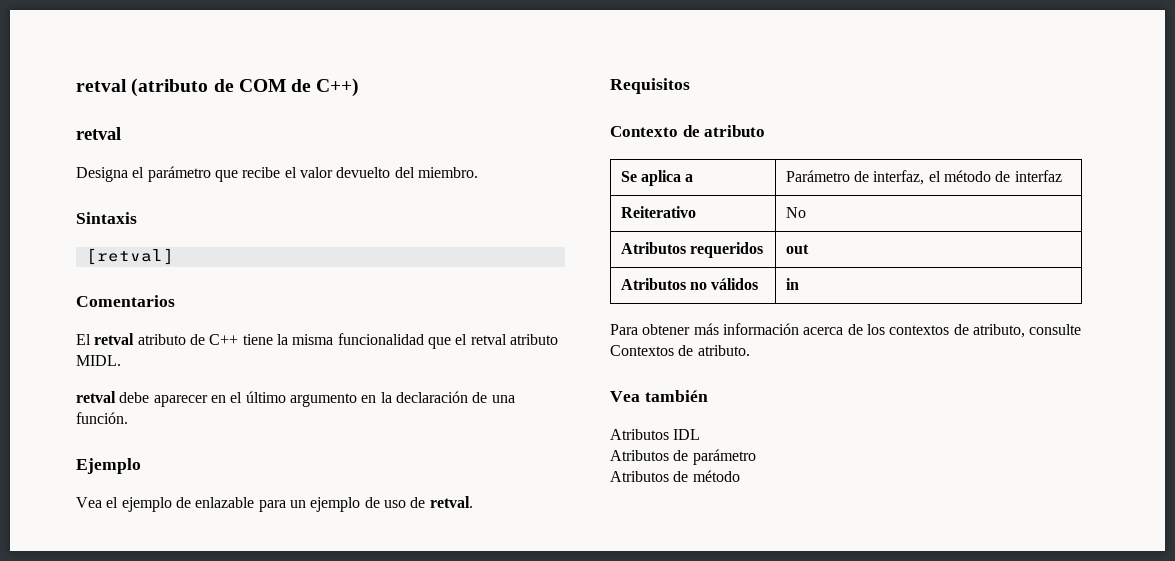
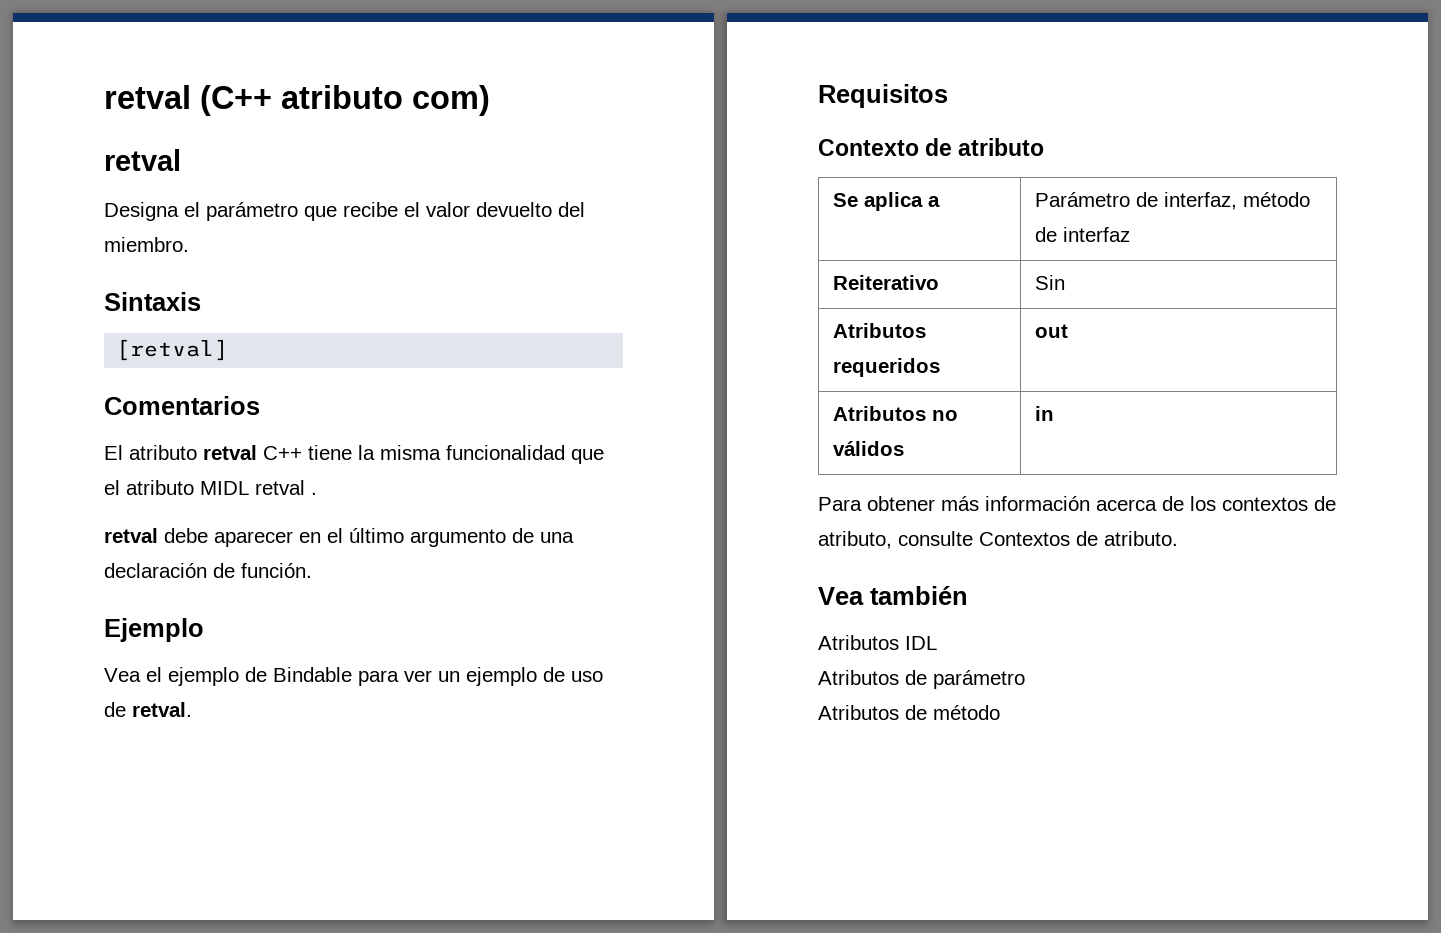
- retval (atributo de COM de C++)
+ retval (C++ atributo com)
- El retval atributo de C++ tiene la misma funcionalidad que el retval atributo MIDL.
+ El atributo retval C++ tiene la misma funcionalidad que el atributo MIDL retval .
- retval debe aparecer en el último argumento en la declaración de una función.
+ retval debe aparecer en el último argumento de una declaración de función.
- Vea el ejemplo de enlazable para un ejemplo de uso de retval.
+ Vea el ejemplo de Bindable para ver un ejemplo de uso de retval.
- Se aplica a | Parámetro de interfaz, el método de interfaz
+ Se aplica a | Parámetro de interfaz, método de interfaz
- Reiterativo | No
+ Reiterativo | Sin

